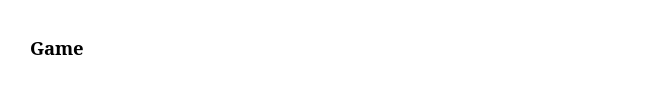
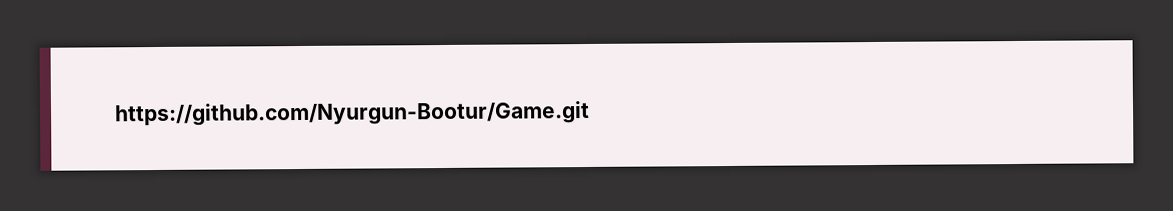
- Game
+ https://github.com/Nyurgun-Bootur/Game.git

